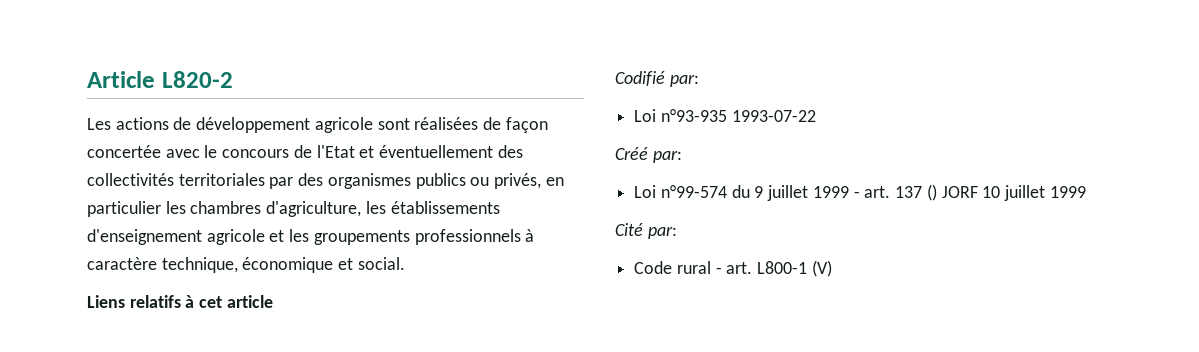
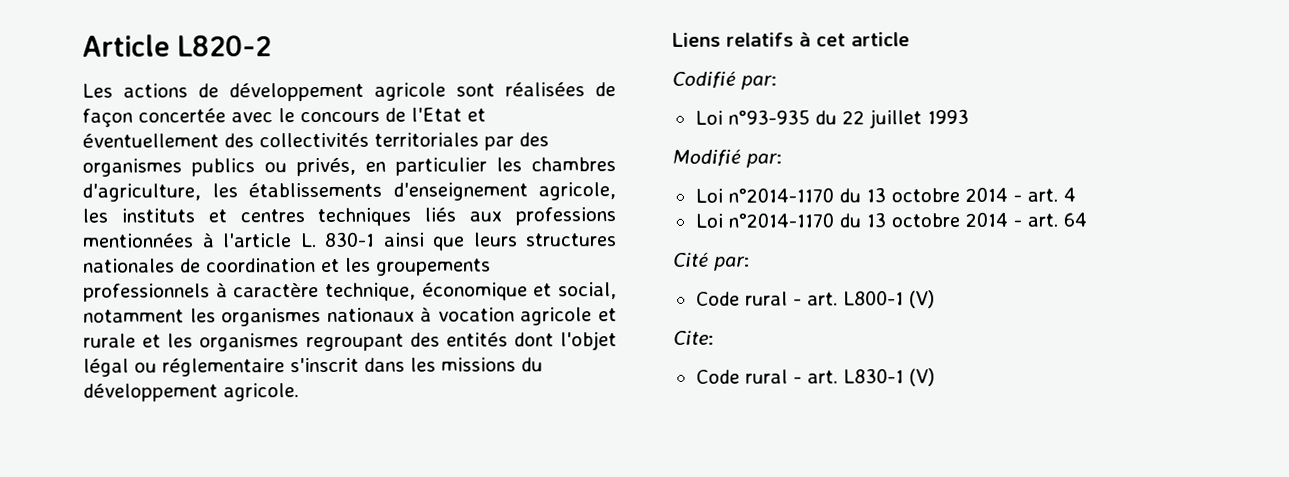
- Les actions de développement agricole sont réalisées de façon concertée avec le concours de l'Etat et éventuellement des collectivités territoriales par des organismes publics ou privés, en particulier les chambres d'agriculture, les établissements d'enseignement agricole et les groupements professionnels à caractère technique, économique et social.
+ Les actions de développement agricole sont réalisées de façon concertée avec le concours de l'Etat et éventuellement des collectivités territoriales par des organismes publics ou privés, en particulier les chambres d'agriculture, les établissements d'enseignement agricole, les instituts et centres techniques liés aux professions mentionnées à l'article L. 830-1 ainsi que leurs structures nationales de coordination et les groupements professionnels à caractère technique, économique et social, notamment les organismes nationaux à vocation agricole et rurale et les organismes regroupant des entités dont l'objet légal ou réglementaire s'inscrit dans les missions du développement agricole.
- Loi n°93-935 1993-07-22
- Créé par:
- Loi n°99-574 du 9 juillet 1999 - art. 137 () JORF 10 juillet 1999
+ Loi n°93-935 du 22 juillet 1993
+ Modifié par:
+ Loi n°2014-1170 du 13 octobre 2014 - art. 4
+ Loi n°2014-1170 du 13 octobre 2014 - art. 64
+ Cite:
+ Code rural - art. L830-1 (V)

